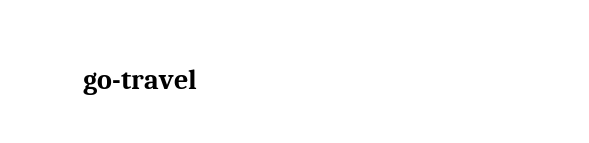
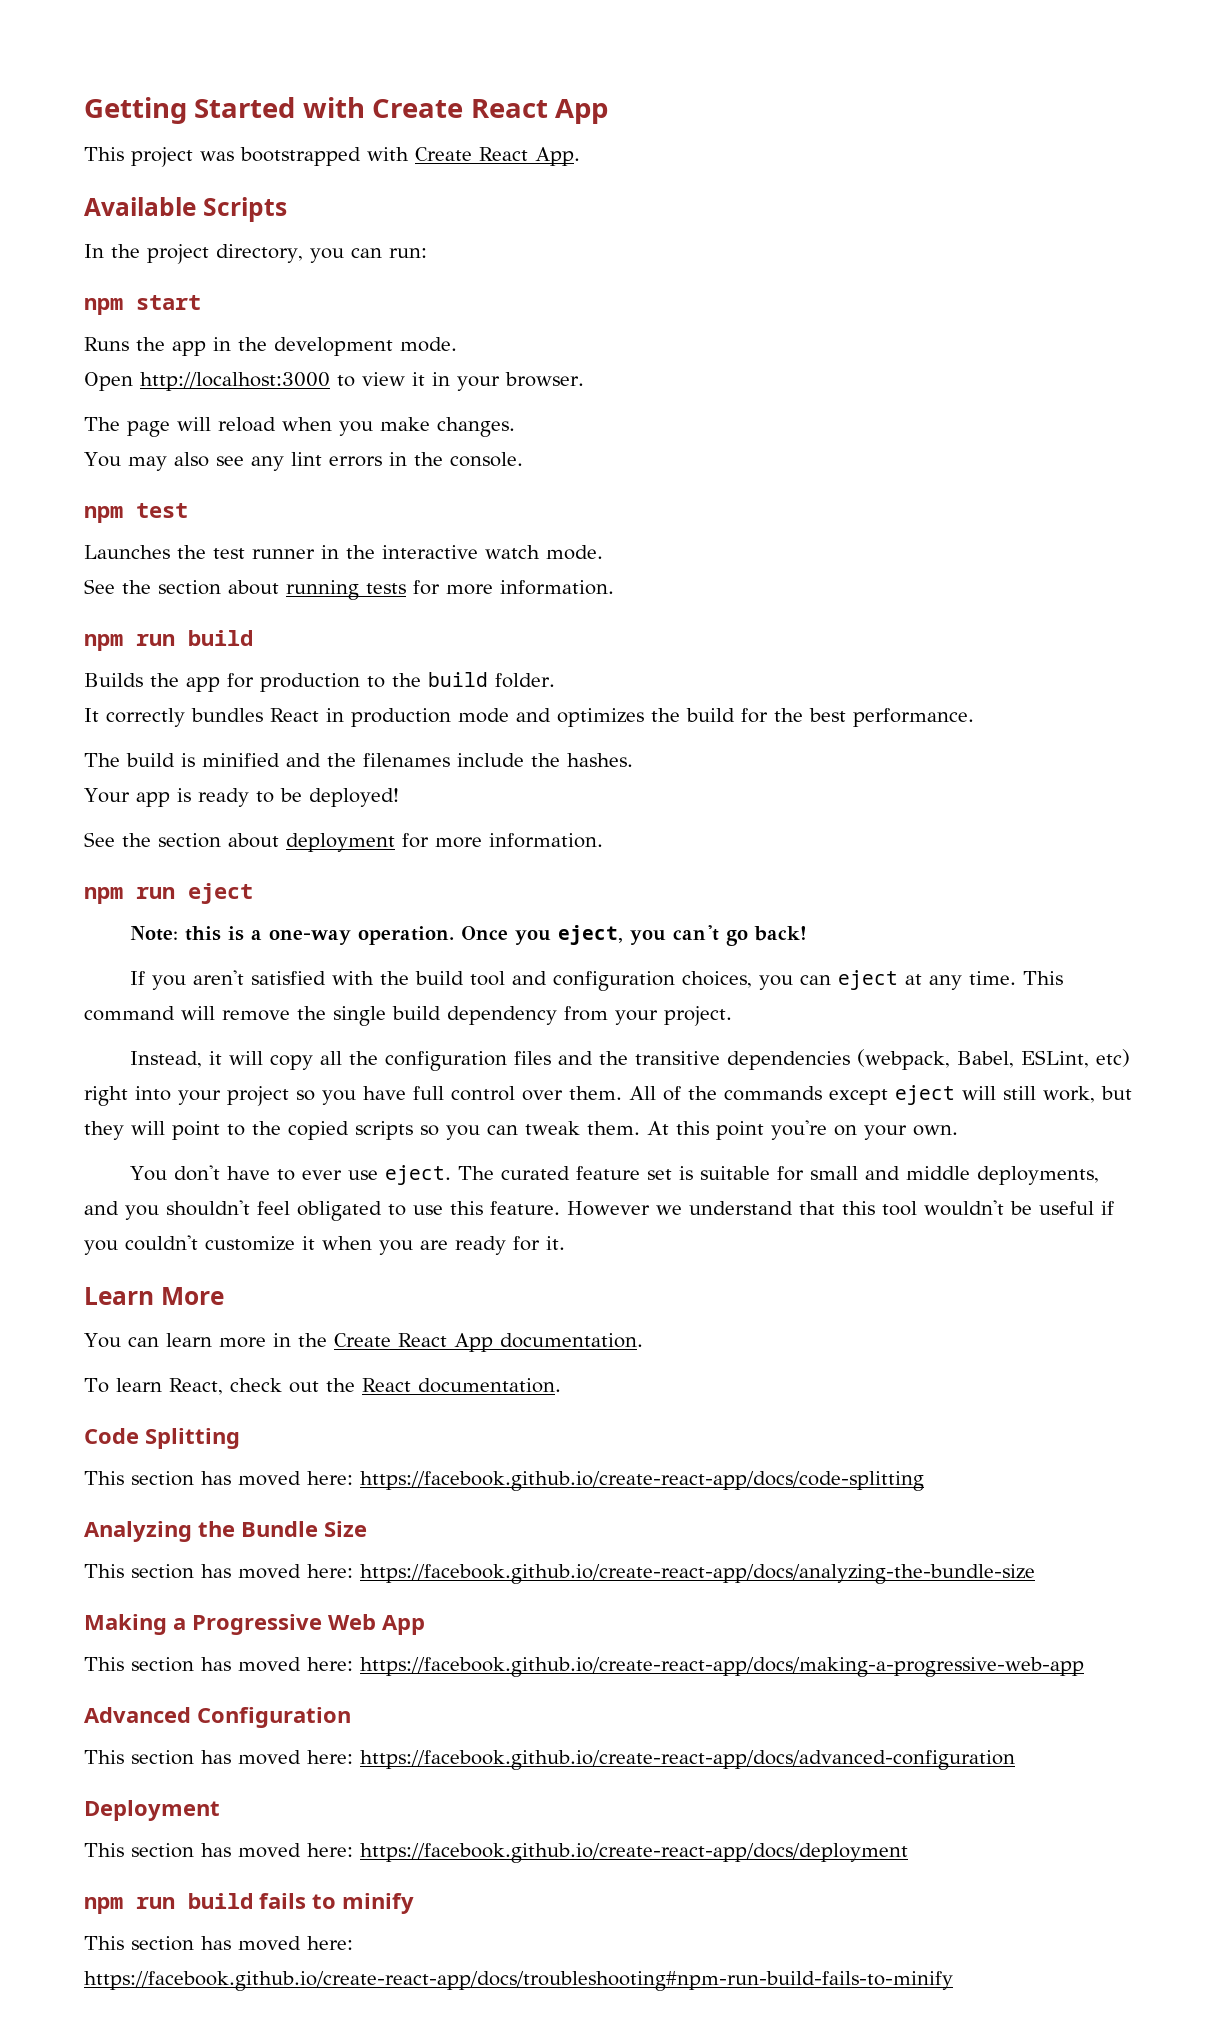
- go-travel
+ Getting Started with Create React App
+ This project was bootstrapped with Create React App.
+ Available Scripts
+ In the project directory, you can run:
+ npm start
+ Runs the app in the development mode.
+ Open http://localhost:3000 to view it in your browser.
+ The page will reload when you make changes.
+ You may also see any lint errors in the console.
+ npm test
+ Launches the test runner in the interactive watch mode.
+ See the section about running tests for more information.
+ npm run build
+ Builds the app for production to the build folder.
+ It correctly bundles React in production mode and optimizes the build for the best performance.
+ The build is minified and the filenames include the hashes.
+ Your app is ready to be deployed!
+ See the section about deployment for more information.
+ npm run eject
+ Note: this is a one-way operation. Once you eject, you can't go back!
+ If you aren't satisfied with the build tool and configuration choices, you can eject at any time. This command will remove the single build dependency from your project.
+ Instead, it will copy all the configuration files and the transitive dependencies (webpack, Babel, ESLint, etc) right into your project so you have full control over them. All of the commands except eject will still work, but they will point to the copied scripts so you can tweak them. At this point you're on your own.
+ You don't have to ever use eject. The curated feature set is suitable for small and middle deployments, and you shouldn't feel obligated to use this feature. However we understand that this tool wouldn't be useful if you couldn't customize it when you are ready for it.
+ Learn More
+ You can learn more in the Create React App documentation.
+ To learn React, check out the React documentation.
+ Code Splitting
+ This section has moved here: https://facebook.github.io/create-react-app/docs/code-splitting
+ Analyzing the Bundle Size
+ This section has moved here: https://facebook.github.io/create-react-app/docs/analyzing-the-bundle-size
+ Making a Progressive Web App
+ This section has moved here: https://facebook.github.io/create-react-app/docs/making-a-progressive-web-app
+ Advanced Configuration
+ This section has moved here: https://facebook.github.io/create-react-app/docs/advanced-configuration
+ Deployment
+ This section has moved here: https://facebook.github.io/create-react-app/docs/deployment
+ npm run build fails to minify
+ This section has moved here: https://facebook.github.io/create-react-app/docs/troubleshooting#npm-run-build-fails-to-minify

